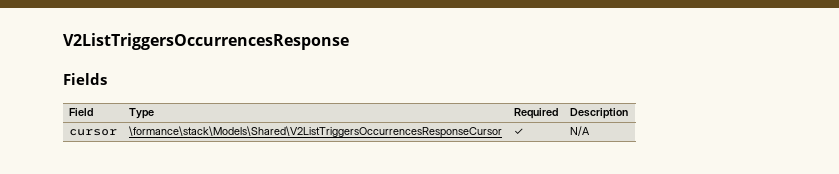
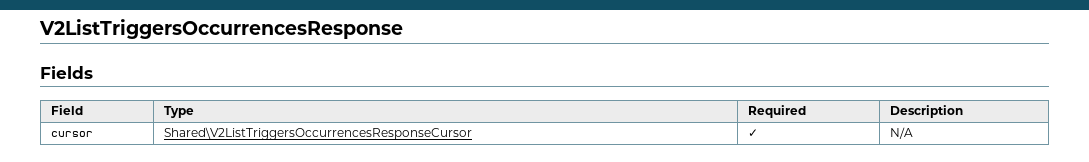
- cursor | \formance\stack\Models\Shared\V2ListTriggersOccurrencesResponseCursor | ✓ | N/A
+ cursor | Shared\V2ListTriggersOccurrencesResponseCursor | ✓ | N/A

